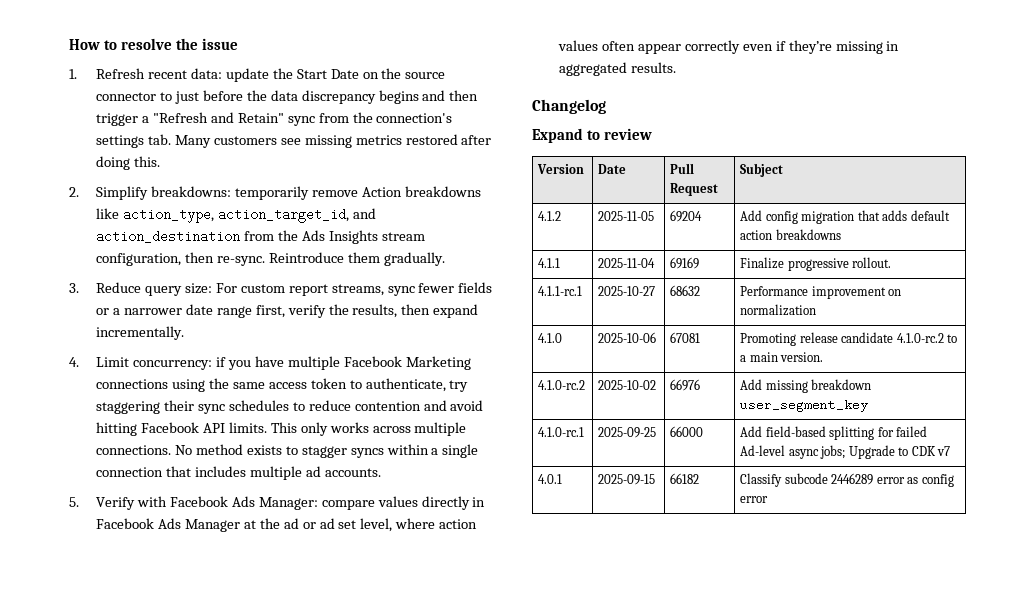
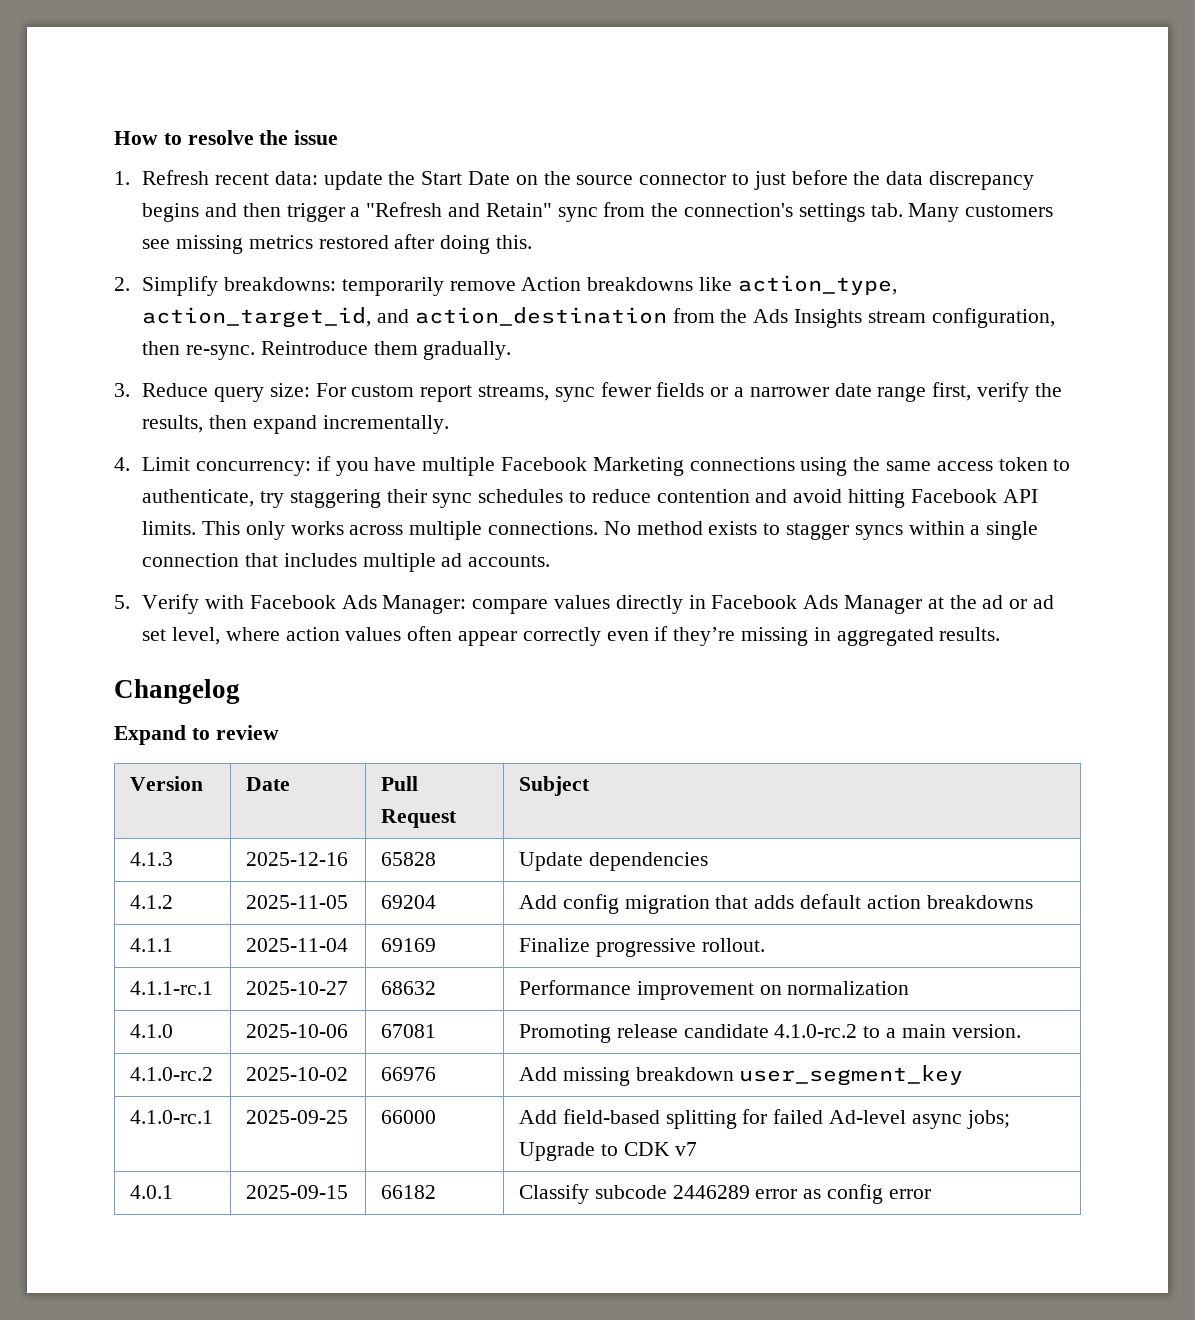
+ 4.1.3 | 2025-12-16 | 65828 | Update dependencies

